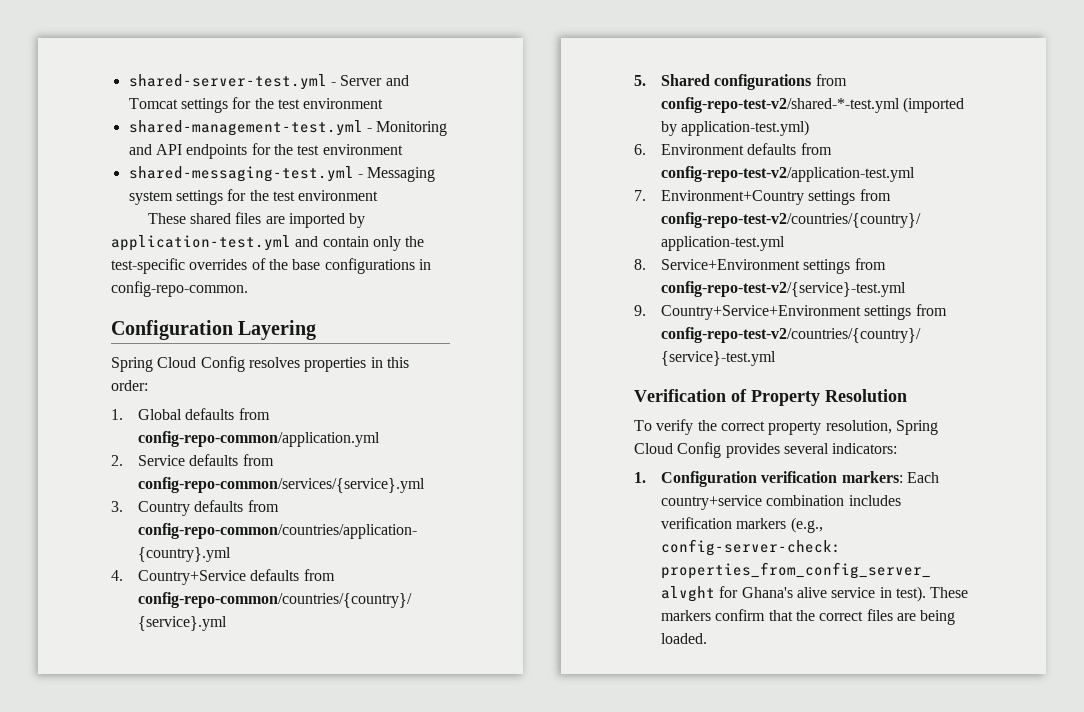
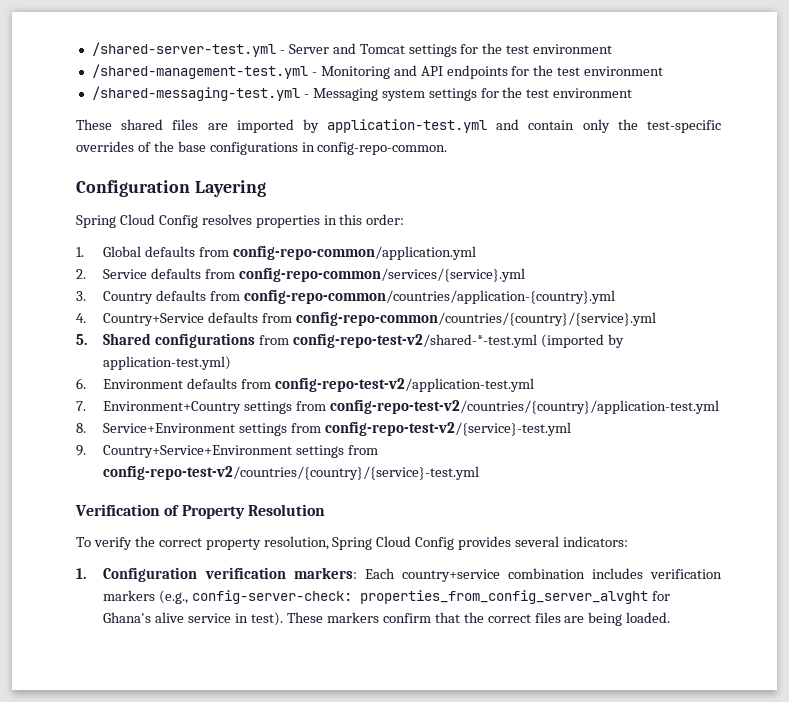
- shared-server-test.yml - Server and Tomcat settings for the test environment
+ /shared-server-test.yml - Server and Tomcat settings for the test environment
- shared-management-test.yml - Monitoring and API endpoints for the test environment
+ /shared-management-test.yml - Monitoring and API endpoints for the test environment
- shared-messaging-test.yml - Messaging system settings for the test environment
+ /shared-messaging-test.yml - Messaging system settings for the test environment

